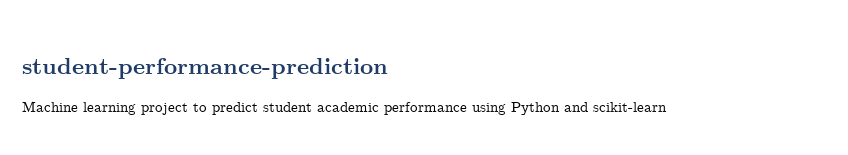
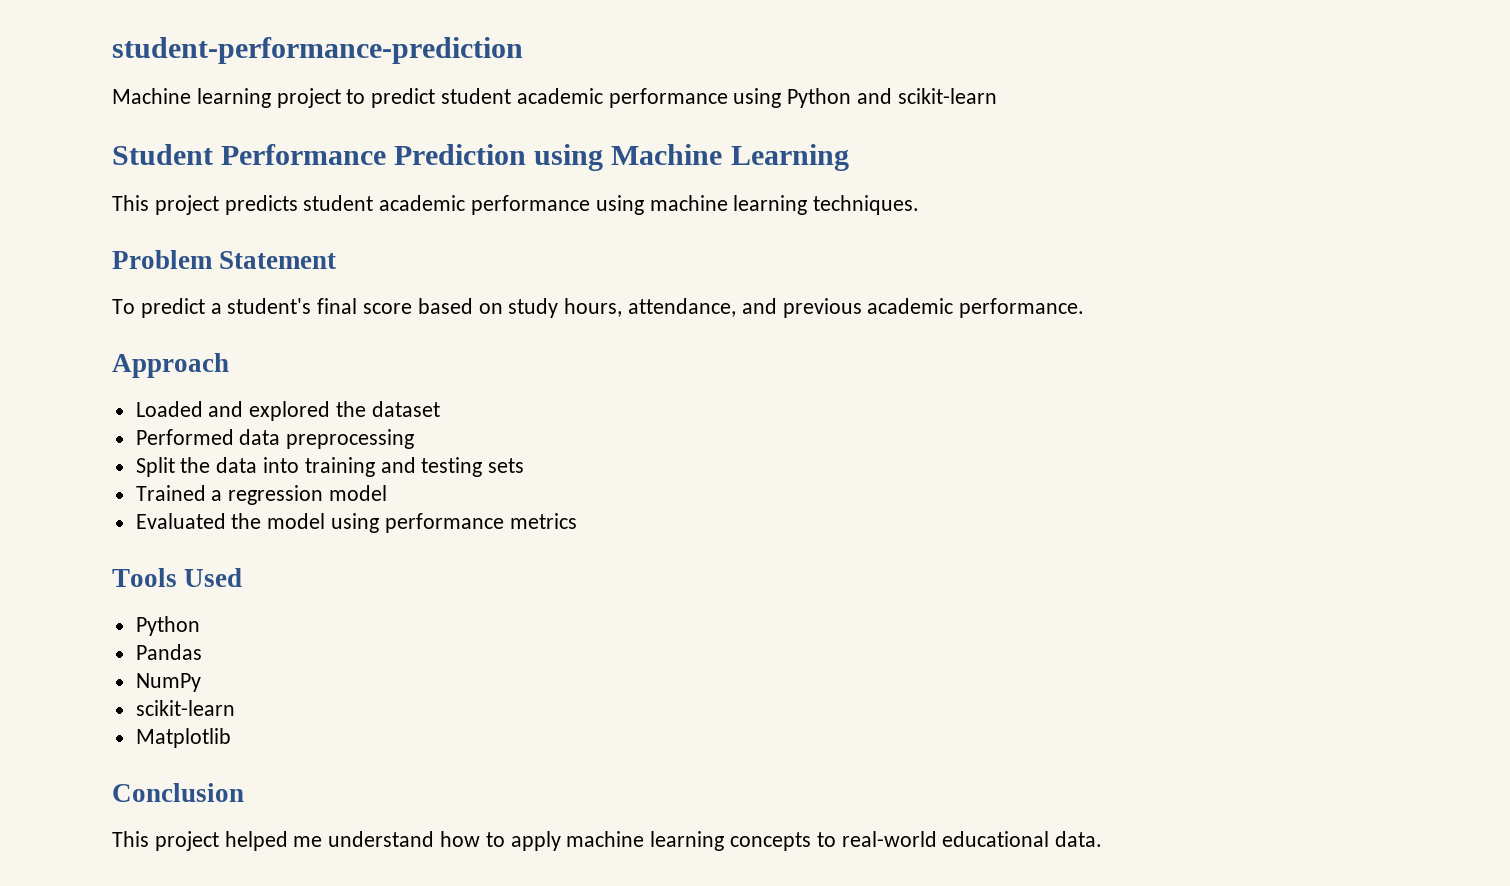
+ Student Performance Prediction using Machine Learning
+ This project predicts student academic performance using machine learning techniques.
+ Problem Statement
+ To predict a student's final score based on study hours, attendance, and previous academic performance.
+ Approach
+ Loaded and explored the dataset
+ Performed data preprocessing
+ Split the data into training and testing sets
+ Trained a regression model
+ Evaluated the model using performance metrics
+ Tools Used
+ Python
+ Pandas
+ NumPy
+ scikit-learn
+ Matplotlib
+ Conclusion
+ This project helped me understand how to apply machine learning concepts to real-world educational data.

